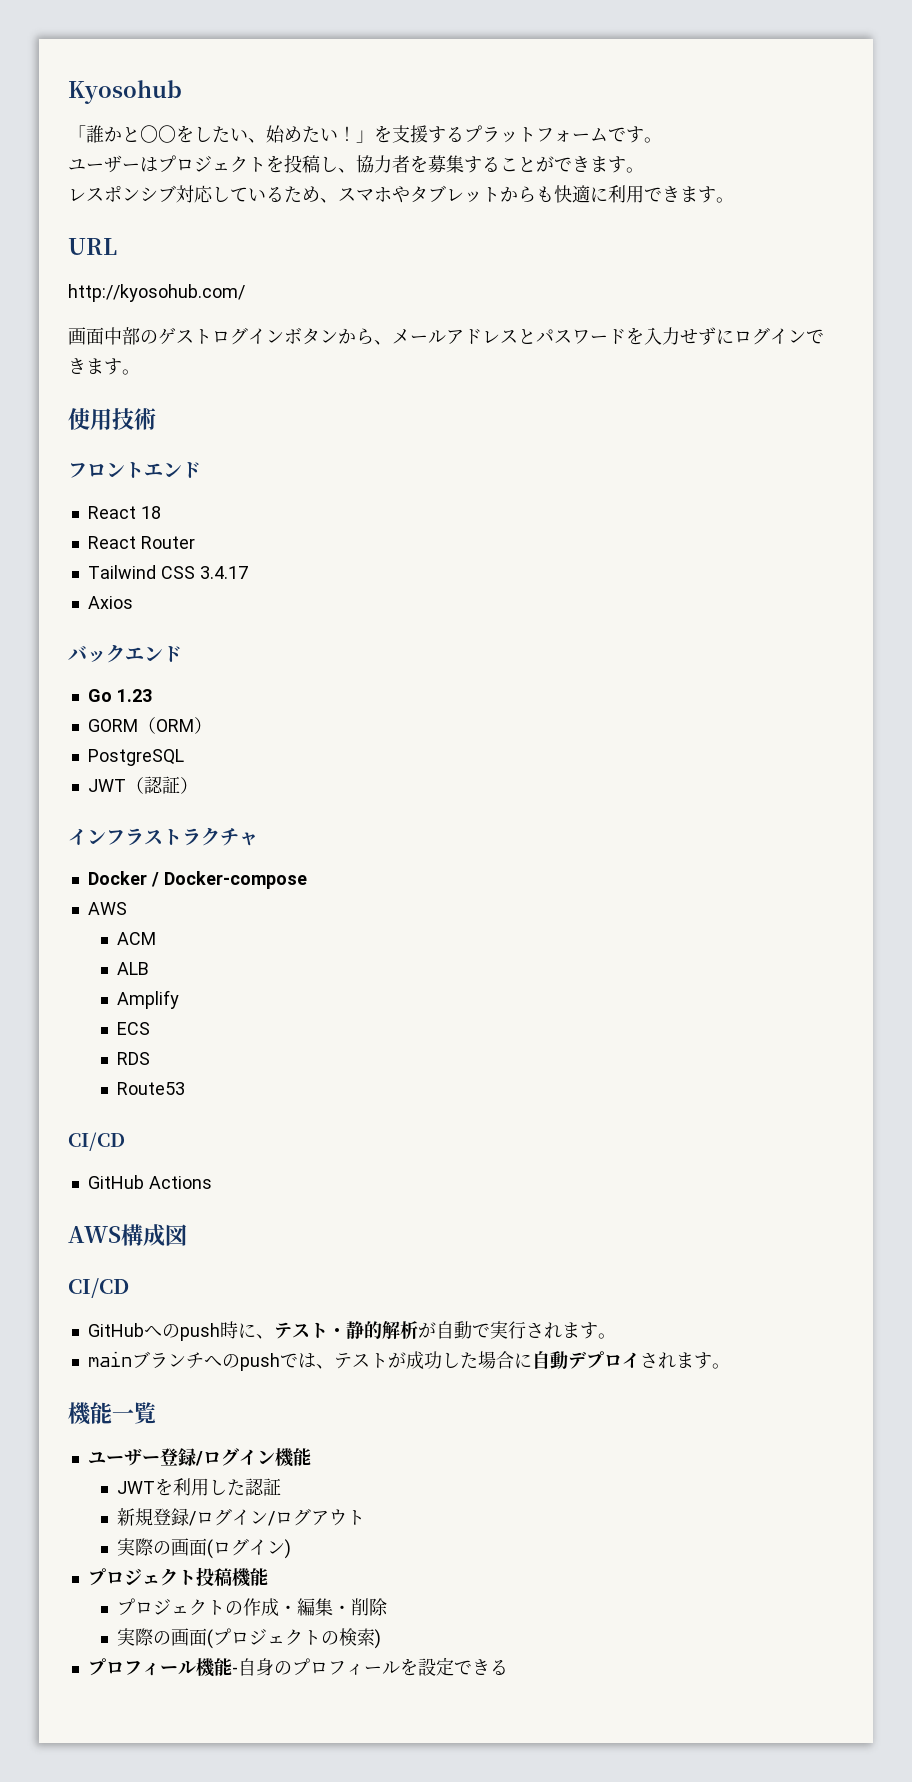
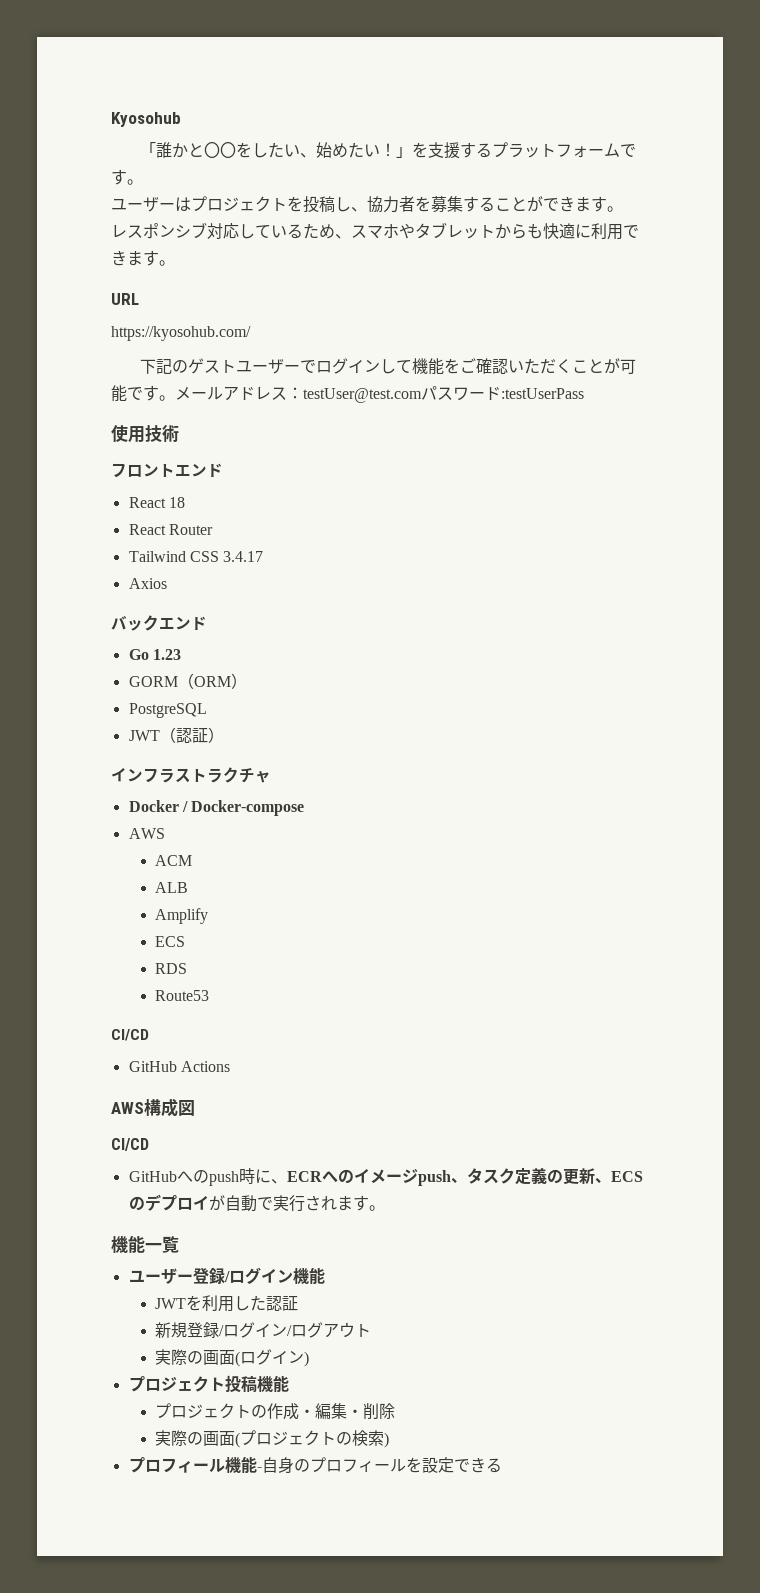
- http://kyosohub.com/
- 画面中部のゲストログインボタンから、メールアドレスとパスワードを入力せずにログインできます。
+ https://kyosohub.com/
+ 下記のゲストユーザーでログインして機能をご確認いただくことが可能です。メールアドレス：testUser@test.comパスワード:testUserPass
- GitHubへのpush時に、テスト・静的解析が自動で実行されます。
+ GitHubへのpush時に、ECRへのイメージpush、タスク定義の更新、ECSのデプロイが自動で実行されます。
- mainブランチへのpushでは、テストが成功した場合に自動デプロイされます。

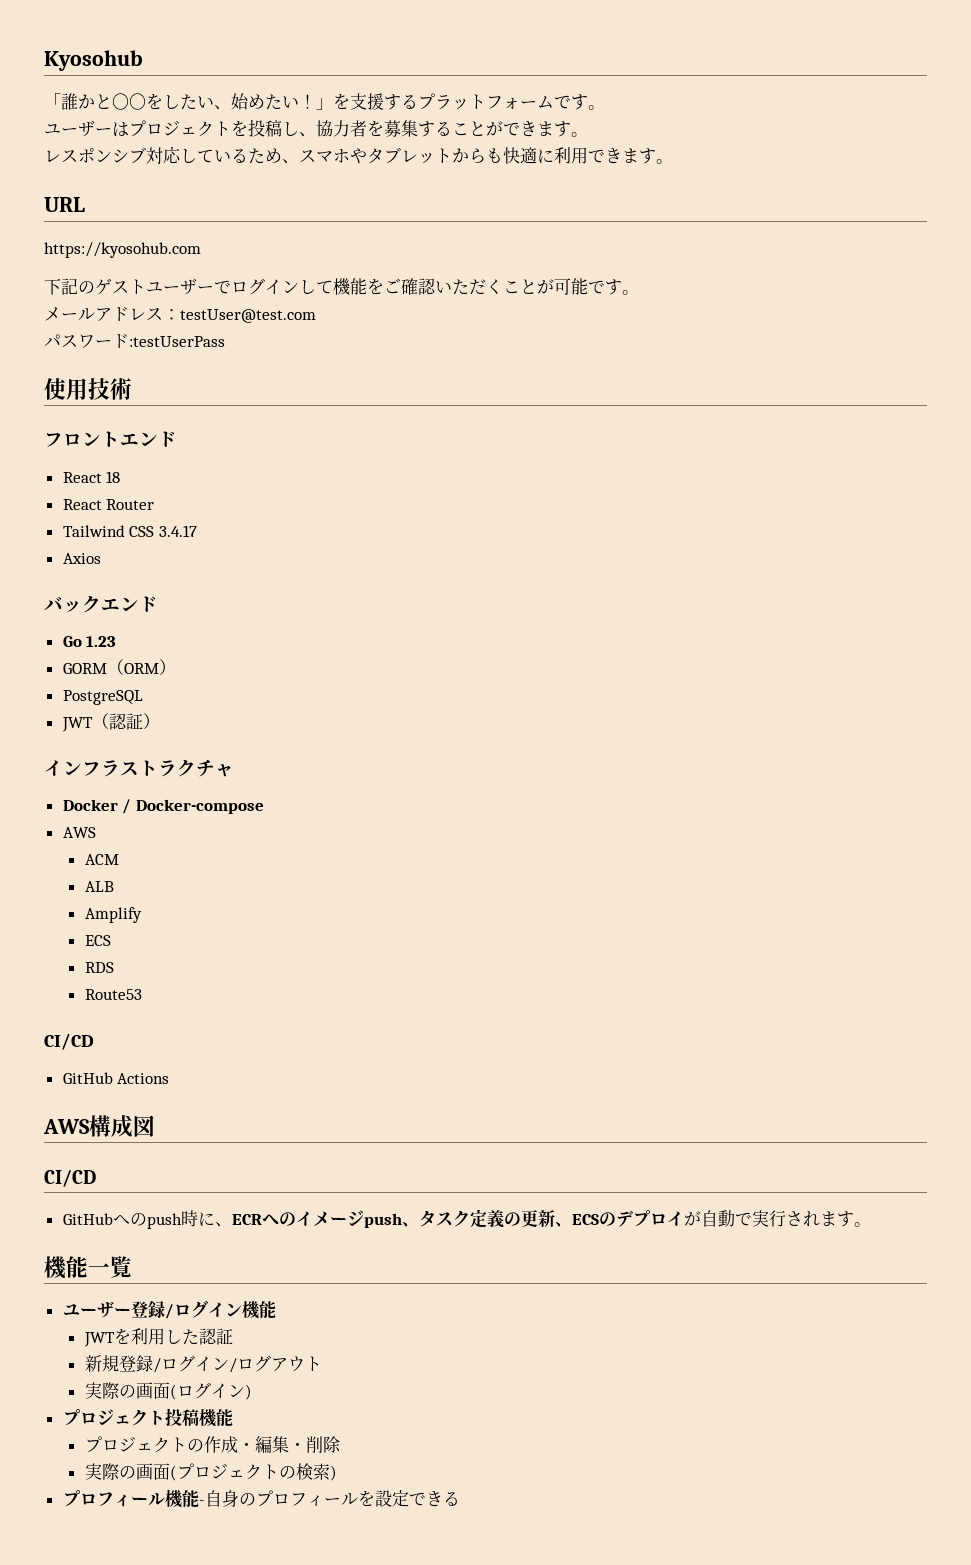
- https://kyosohub.com/
+ https://kyosohub.com
- 下記のゲストユーザーでログインして機能をご確認いただくことが可能です。メールアドレス：testUser@test.comパスワード:testUserPass
+ 下記のゲストユーザーでログインして機能をご確認いただくことが可能です。
+ メールアドレス：testUser@test.com
+ パスワード:testUserPass

